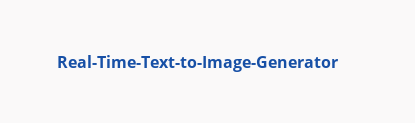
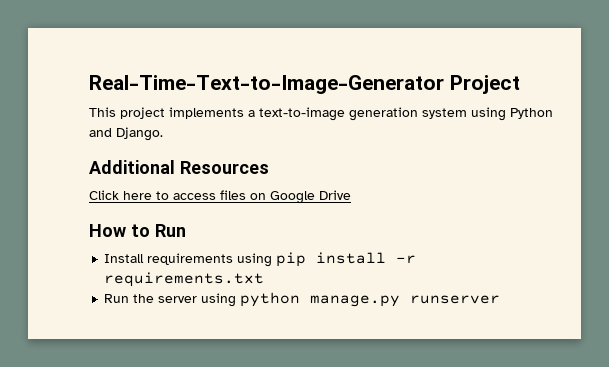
- Real-Time-Text-to-Image-Generator
+ Real-Time-Text-to-Image-Generator Project
+ This project implements a text-to-image generation system using Python and Django.
+ Additional Resources
+ Click here to access files on Google Drive
+ How to Run
+ Install requirements using pip install -r requirements.txt
+ Run the server using python manage.py runserver

